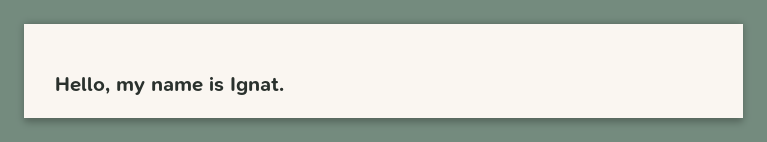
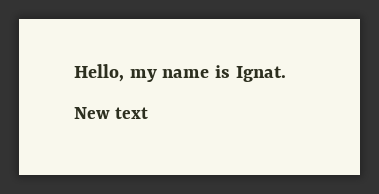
+ New text

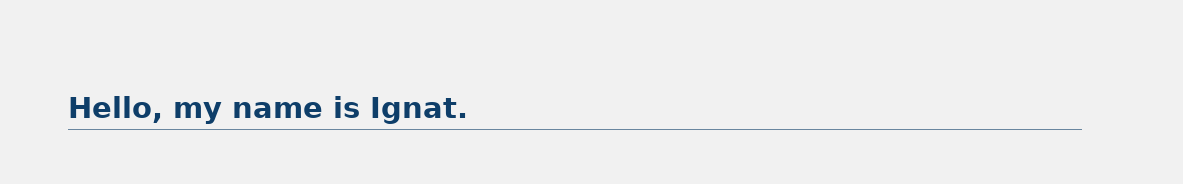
- New text

